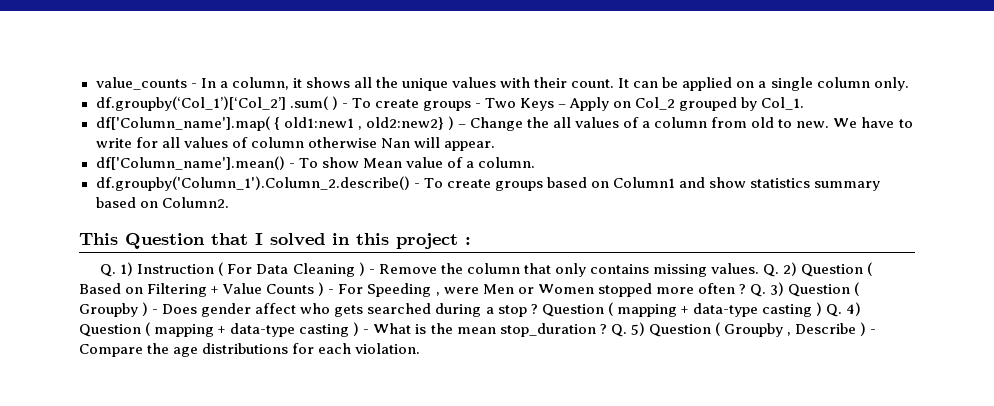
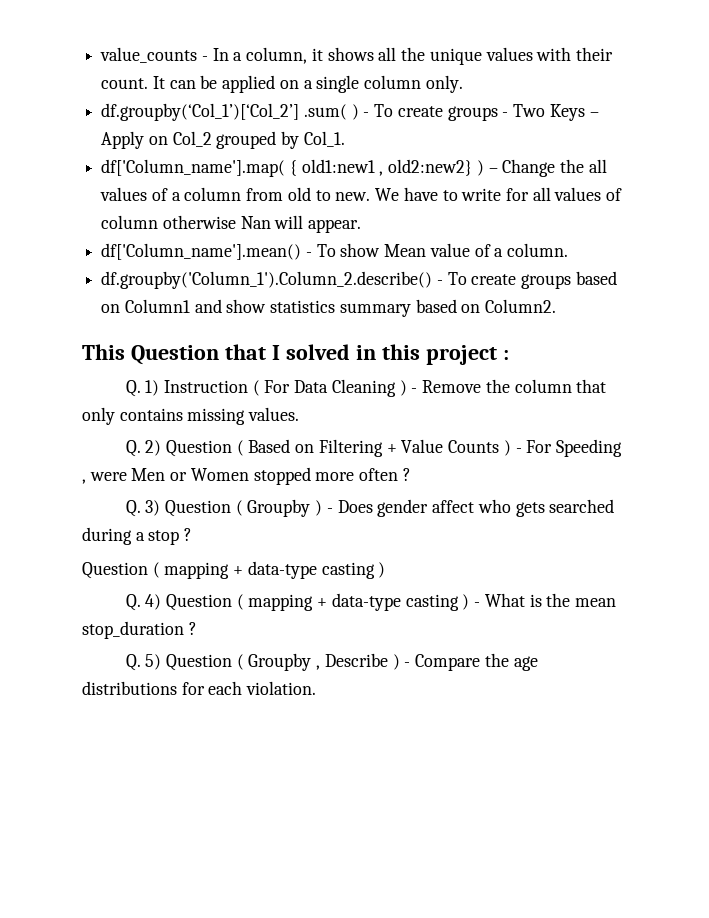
- Q. 1) Instruction ( For Data Cleaning ) - Remove the column that only contains missing values. Q. 2) Question ( Based on Filtering + Value Counts ) - For Speeding , were Men or Women stopped more often ? Q. 3) Question ( Groupby ) - Does gender affect who gets searched during a stop ? Question ( mapping + data-type casting ) Q. 4) Question ( mapping + data-type casting ) - What is the mean stop_duration ? Q. 5) Question ( Groupby , Describe ) - Compare the age distributions for each violation.
+ Q. 1) Instruction ( For Data Cleaning ) - Remove the column that only contains missing values.
+ Q. 2) Question ( Based on Filtering + Value Counts ) - For Speeding , were Men or Women stopped more often ?
+ Q. 3) Question ( Groupby ) - Does gender affect who gets searched during a stop ?
+ Question ( mapping + data-type casting )
+ Q. 4) Question ( mapping + data-type casting ) - What is the mean stop_duration ?
+ Q. 5) Question ( Groupby , Describe ) - Compare the age distributions for each violation.

